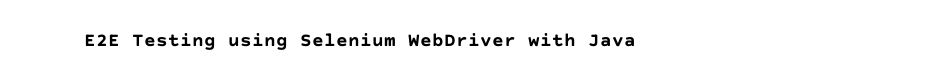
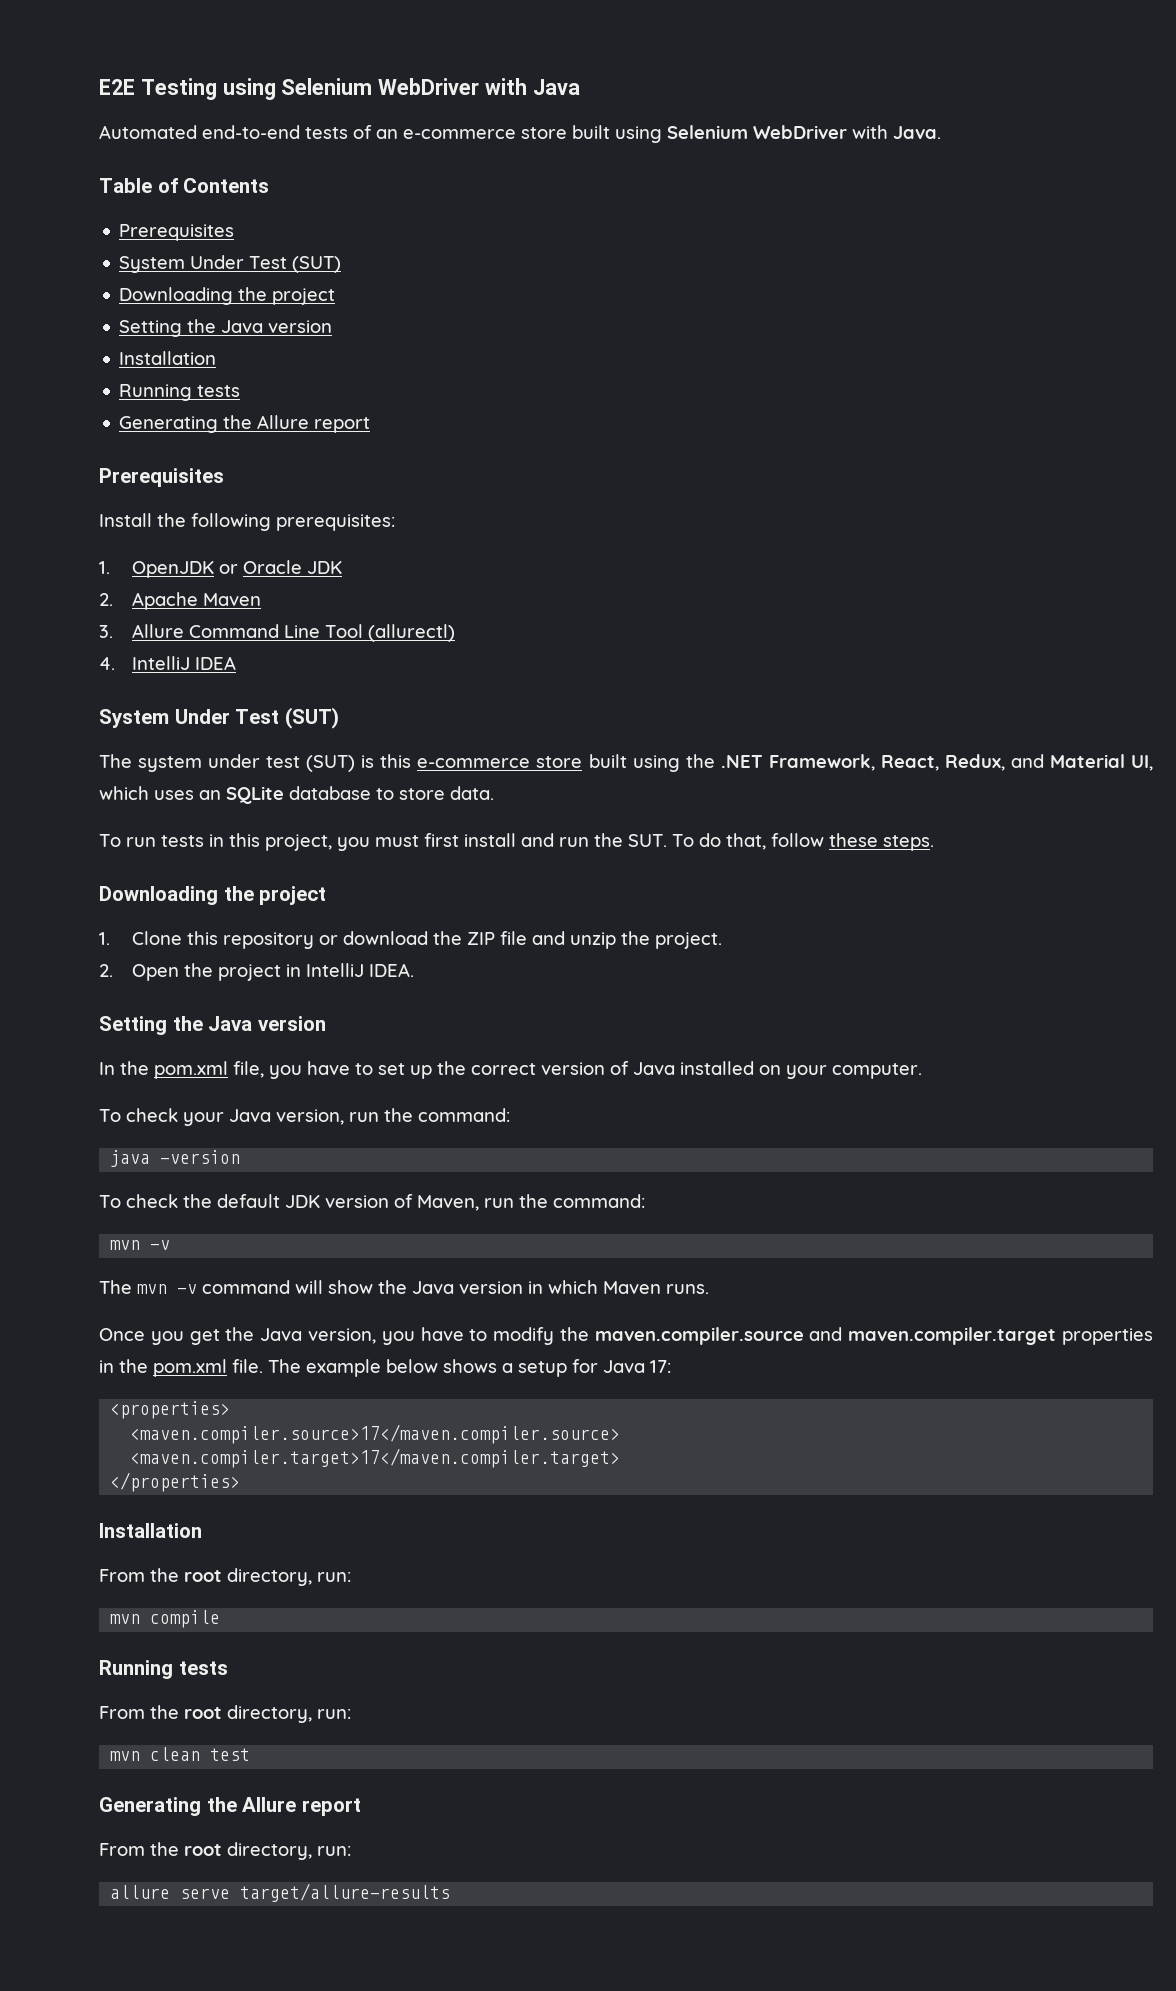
+ Automated end-to-end tests of an e-commerce store built using Selenium WebDriver with Java.
+ Table of Contents
+ Prerequisites
+ System Under Test (SUT)
+ Downloading the project
+ Setting the Java version
+ Installation
+ Running tests
+ Generating the Allure report
+ Prerequisites
+ Install the following prerequisites:
+ 1. OpenJDK or Oracle JDK
+ 2. Apache Maven
+ 3. Allure Command Line Tool (allurectl)
+ 4. IntelliJ IDEA
+ System Under Test (SUT)
+ The system under test (SUT) is this e-commerce store built using the .NET Framework, React, Redux, and Material UI, which uses an SQLite database to store data.
+ To run tests in this project, you must first install and run the SUT. To do that, follow these steps.
+ Downloading the project
+ 1. Clone this repository or download the ZIP file and unzip the project.
+ 2. Open the project in IntelliJ IDEA.
+ Setting the Java version
+ In the pom.xml file, you have to set up the correct version of Java installed on your computer.
+ To check your Java version, run the command:
+ java -version
+ To check the default JDK version of Maven, run the command:
+ mvn -v
+ The mvn -v command will show the Java version in which Maven runs.
+ Once you get the Java version, you have to modify the maven.compiler.source and maven.compiler.target properties in the pom.xml file. The example below shows a setup for Java 17:
+ <properties>
+ <maven.compiler.source>17</maven.compiler.source>
+ <maven.compiler.target>17</maven.compiler.target>
+ </properties>
+ Installation
+ From the root directory, run:
+ mvn compile
+ Running tests
+ From the root directory, run:
+ mvn clean test
+ Generating the Allure report
+ From the root directory, run:
+ allure serve target/allure-results

